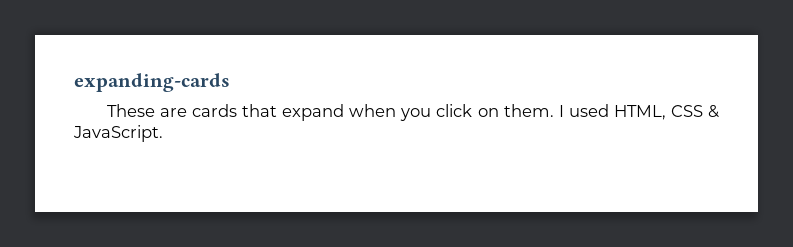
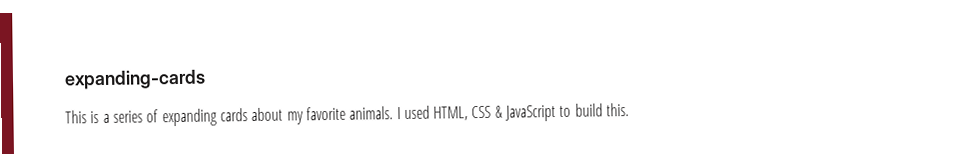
- These are cards that expand when you click on them.
+ This is a series of expanding cards about my favorite animals.
- I used HTML, CSS & JavaScript.
+ I used HTML, CSS & JavaScript to build this.

